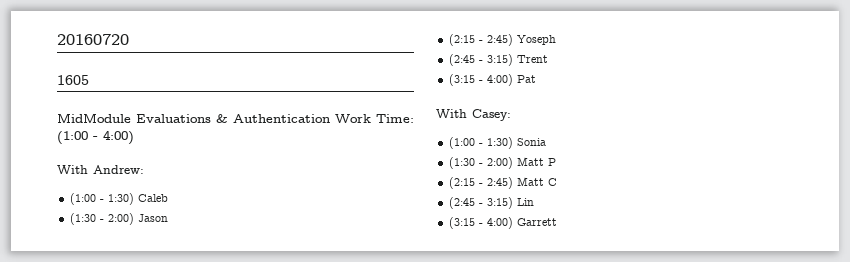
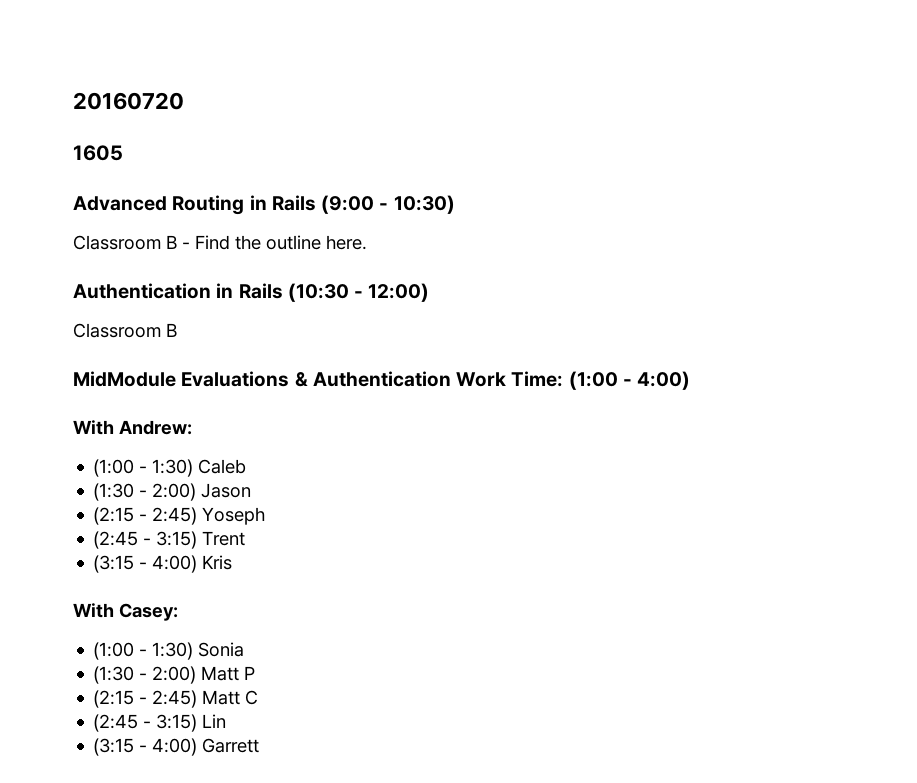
+ Advanced Routing in Rails (9:00 - 10:30)
+ Classroom B - Find the outline here.
+ Authentication in Rails (10:30 - 12:00)
+ Classroom B
- (3:15 - 4:00) Pat
+ (3:15 - 4:00) Kris

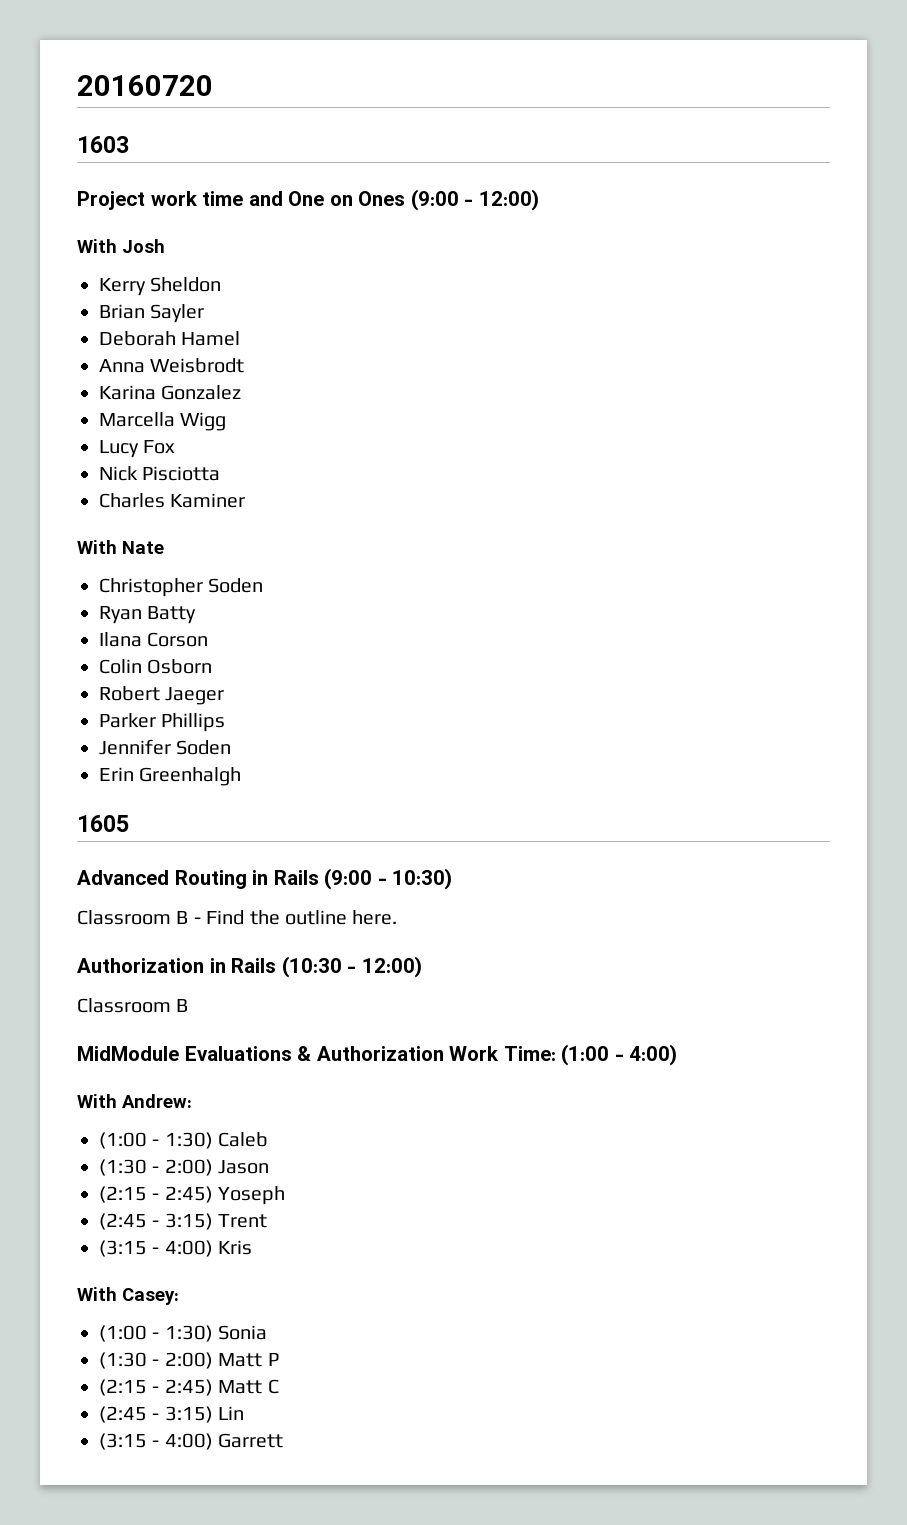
+ 1603
+ Project work time and One on Ones (9:00 - 12:00)
+ With Josh
+ Kerry Sheldon
+ Brian Sayler
+ Deborah Hamel
+ Anna Weisbrodt
+ Karina Gonzalez
+ Marcella Wigg
+ Lucy Fox
+ Nick Pisciotta
+ Charles Kaminer
+ With Nate
+ Christopher Soden
+ Ryan Batty
+ Ilana Corson
+ Colin Osborn
+ Robert Jaeger
+ Parker Phillips
+ Jennifer Soden
+ Erin Greenhalgh
- Authentication in Rails (10:30 - 12:00)
+ Authorization in Rails (10:30 - 12:00)
- MidModule Evaluations & Authentication Work Time: (1:00 - 4:00)
+ MidModule Evaluations & Authorization Work Time: (1:00 - 4:00)

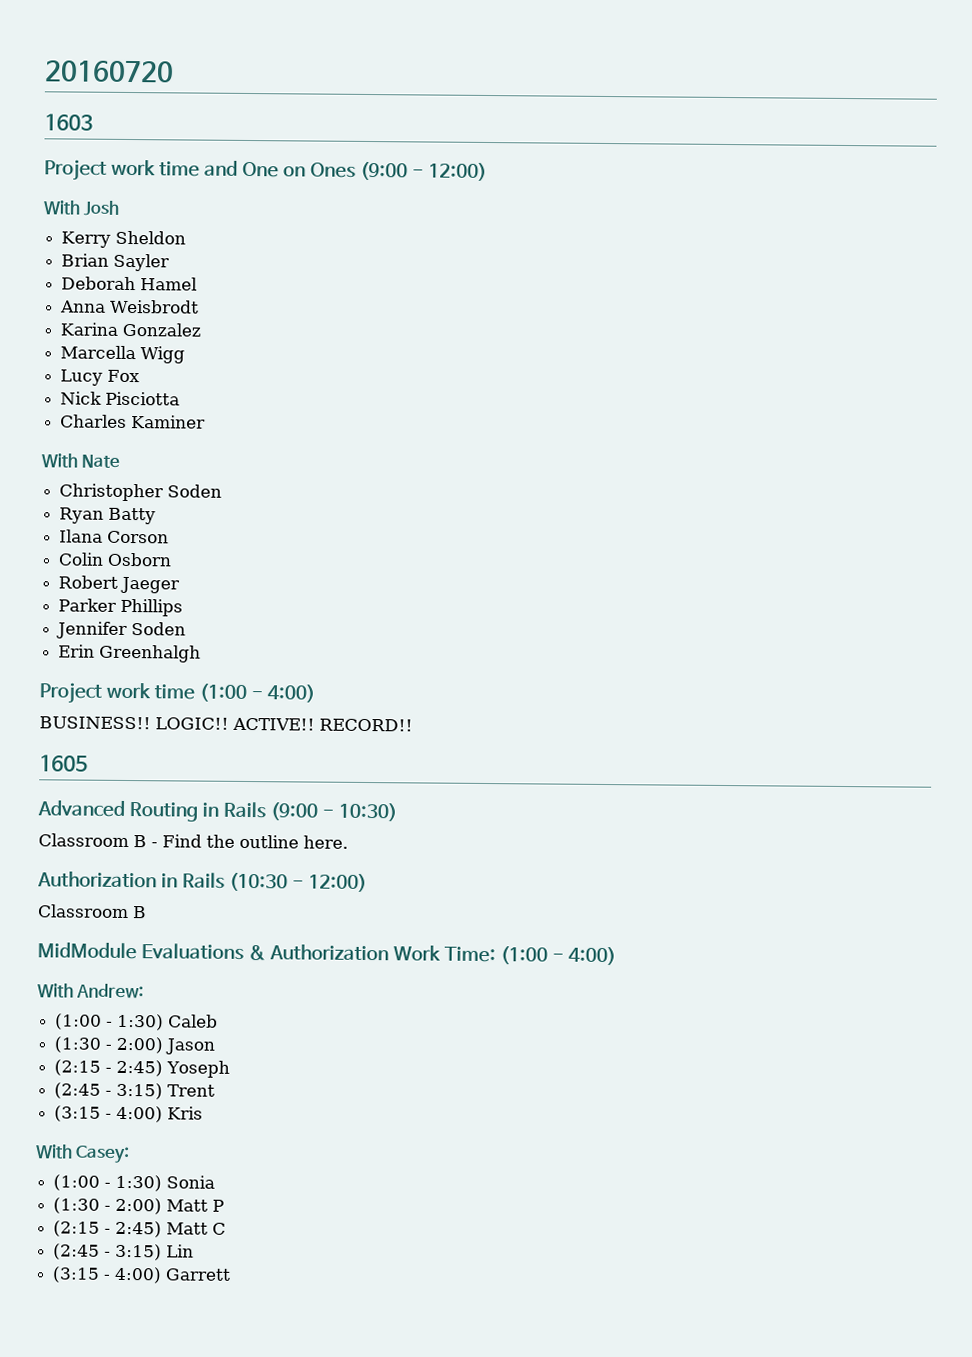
+ Project work time (1:00 - 4:00)
+ BUSINESS!! LOGIC!! ACTIVE!! RECORD!!

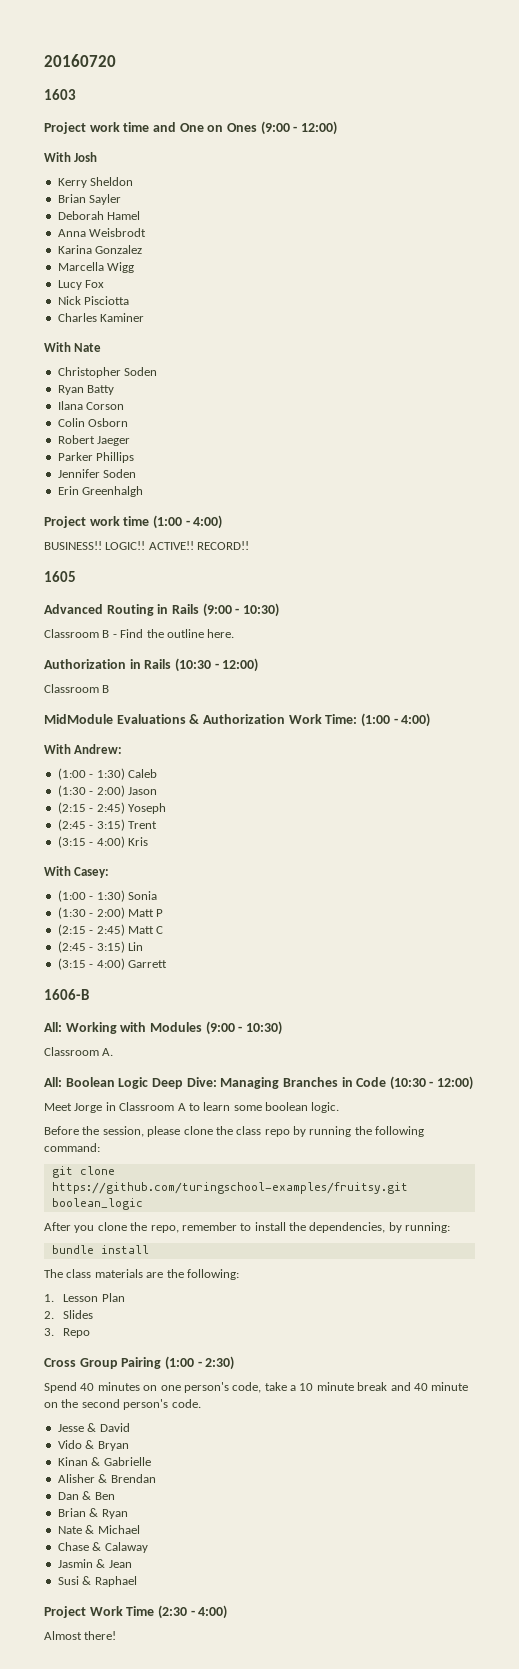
+ 1606-B
+ All: Working with Modules (9:00 - 10:30)
+ Classroom A.
+ All: Boolean Logic Deep Dive: Managing Branches in Code (10:30 - 12:00)
+ Meet Jorge in Classroom A to learn some boolean logic.
+ Before the session, please clone the class repo by running the following command:
+ git clone https://github.com/turingschool-examples/fruitsy.git boolean_logic
+ After you clone the repo, remember to install the dependencies, by running:
+ bundle install
+ The class materials are the following:
+ 1. Lesson Plan
+ 2. Slides
+ 3. Repo
+ Cross Group Pairing (1:00 - 2:30)
+ Spend 40 minutes on one person's code, take a 10 minute break and 40 minute on the second person's code.
+ Jesse & David
+ Vido & Bryan
+ Kinan & Gabrielle
+ Alisher & Brendan
+ Dan & Ben
+ Brian & Ryan
+ Nate & Michael
+ Chase & Calaway
+ Jasmin & Jean
+ Susi & Raphael
+ Project Work Time (2:30 - 4:00)
+ Almost there!

